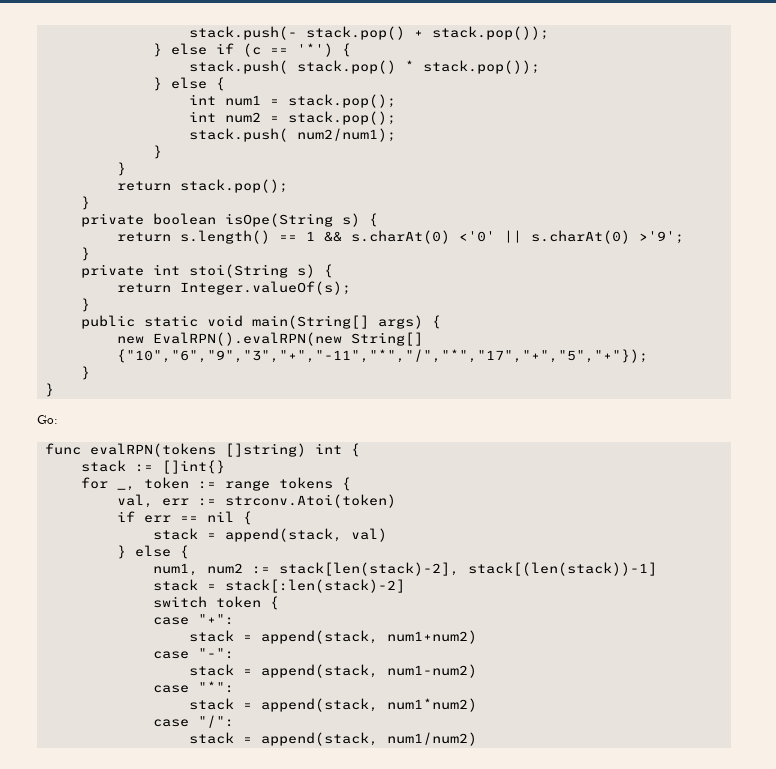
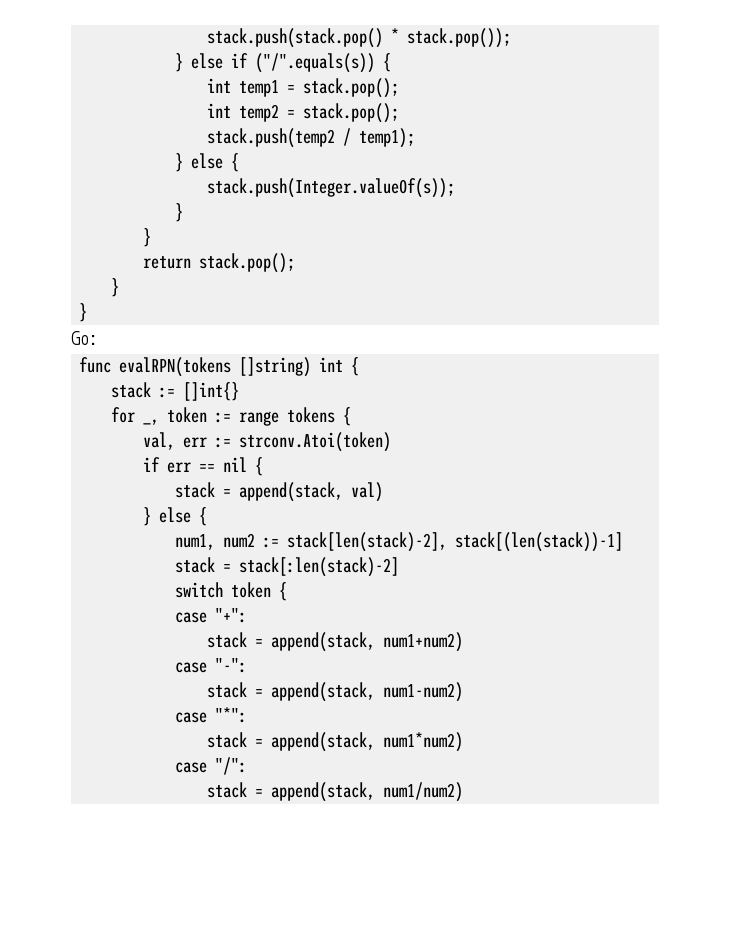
- stack.push(- stack.pop() + stack.pop());
+ stack.push(stack.pop() * stack.pop());
- } else if (c == '*') {
- stack.push( stack.pop() * stack.pop());
+ } else if ("/".equals(s)) {
+ int temp1 = stack.pop();
+ int temp2 = stack.pop();
+ stack.push(temp2 / temp1);
  } else {
- int num1 = stack.pop();
- int num2 = stack.pop();
- stack.push( num2/num1);
+ stack.push(Integer.valueOf(s));
- private boolean isOpe(String s) {
- return s.length() == 1 && s.charAt(0) <'0' || s.charAt(0) >'9';
- }
- private int stoi(String s) {
- return Integer.valueOf(s);
- }
- public static void main(String[] args) {
- new EvalRPN().evalRPN(new String[] {"10","6","9","3","+","-11","*","/","*","17","+","5","+"});
- }

